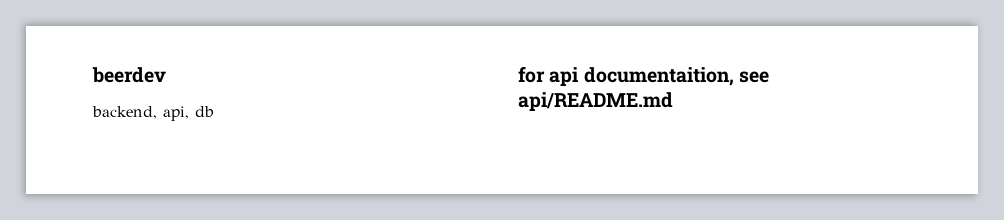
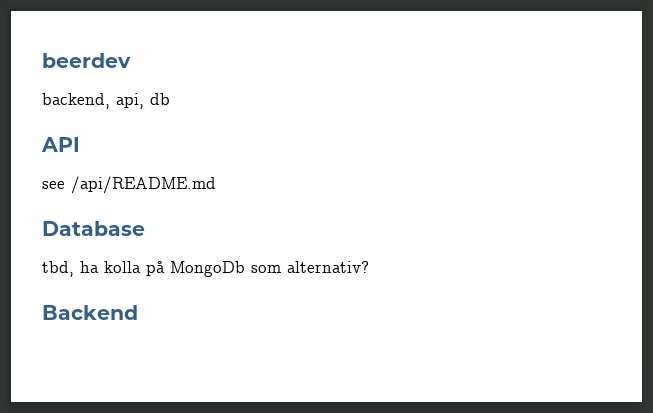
- for api documentaition, see api/README.md
+ API
+ see /api/README.md
+ Database
+ tbd, ha kolla på MongoDb som alternativ?
+ Backend

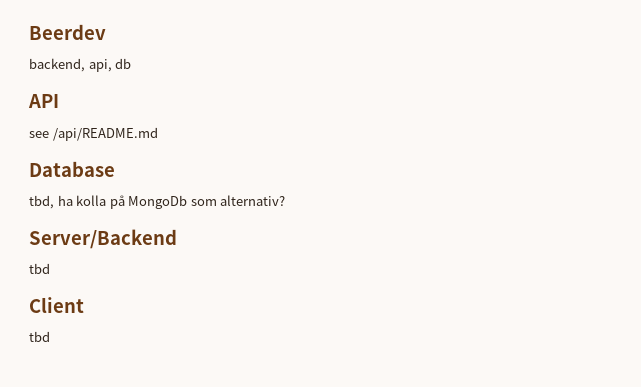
- beerdev
+ Beerdev
- Backend
+ Server/Backend
+ tbd
+ Client
+ tbd

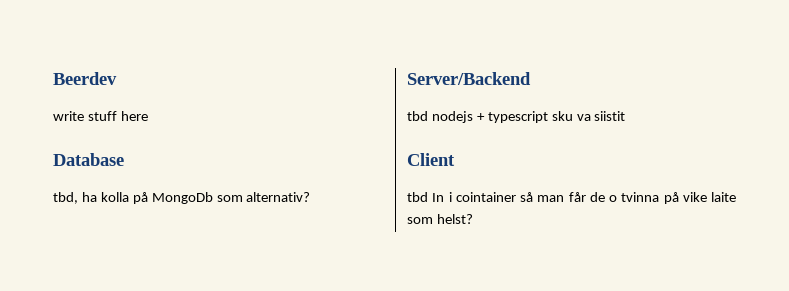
- backend, api, db
- API
- see /api/README.md
+ write stuff here
  Server/Backend
- tbd
+ tbd nodejs + typescript sku va siistit
  Client
- tbd
+ tbd In i cointainer så man får de o tvinna på vike laite som helst?

